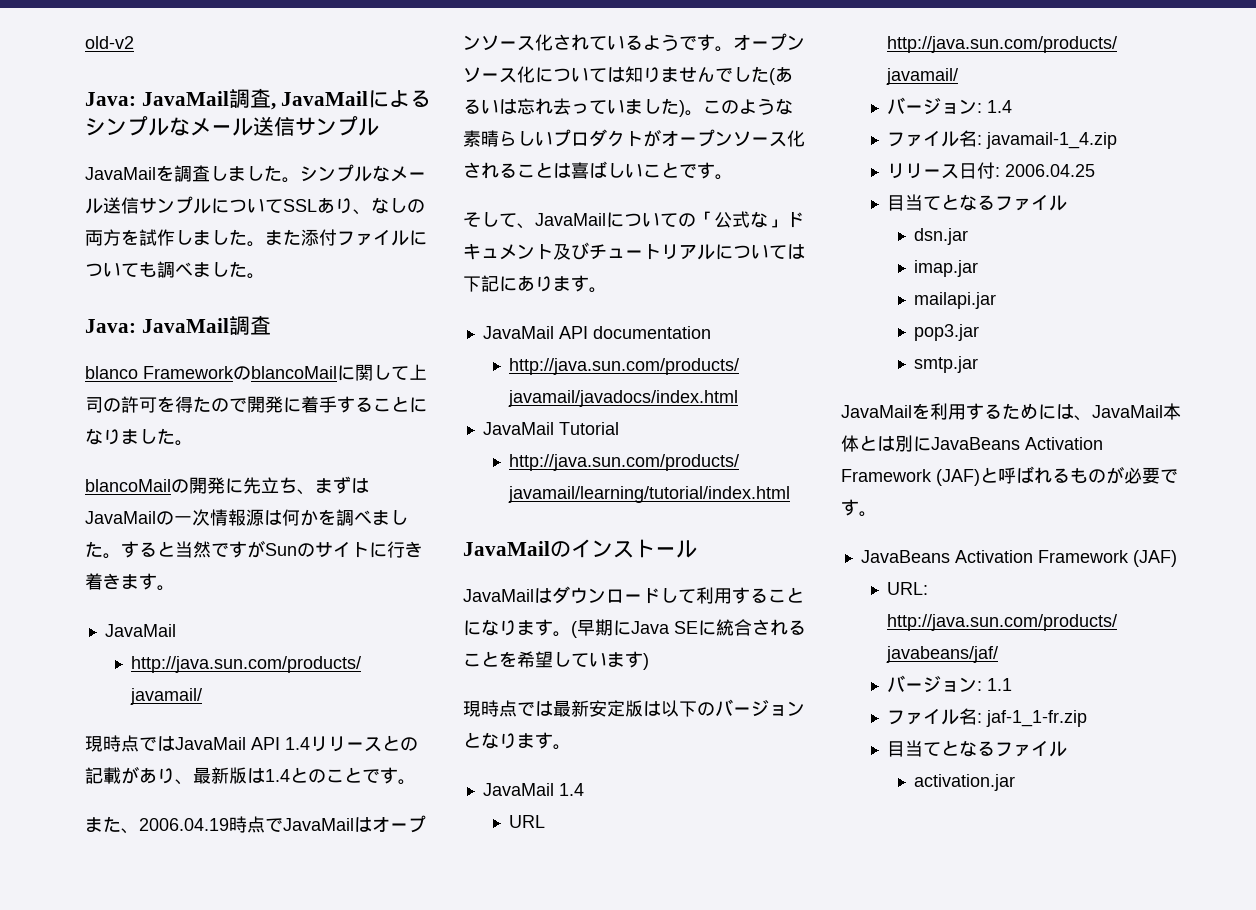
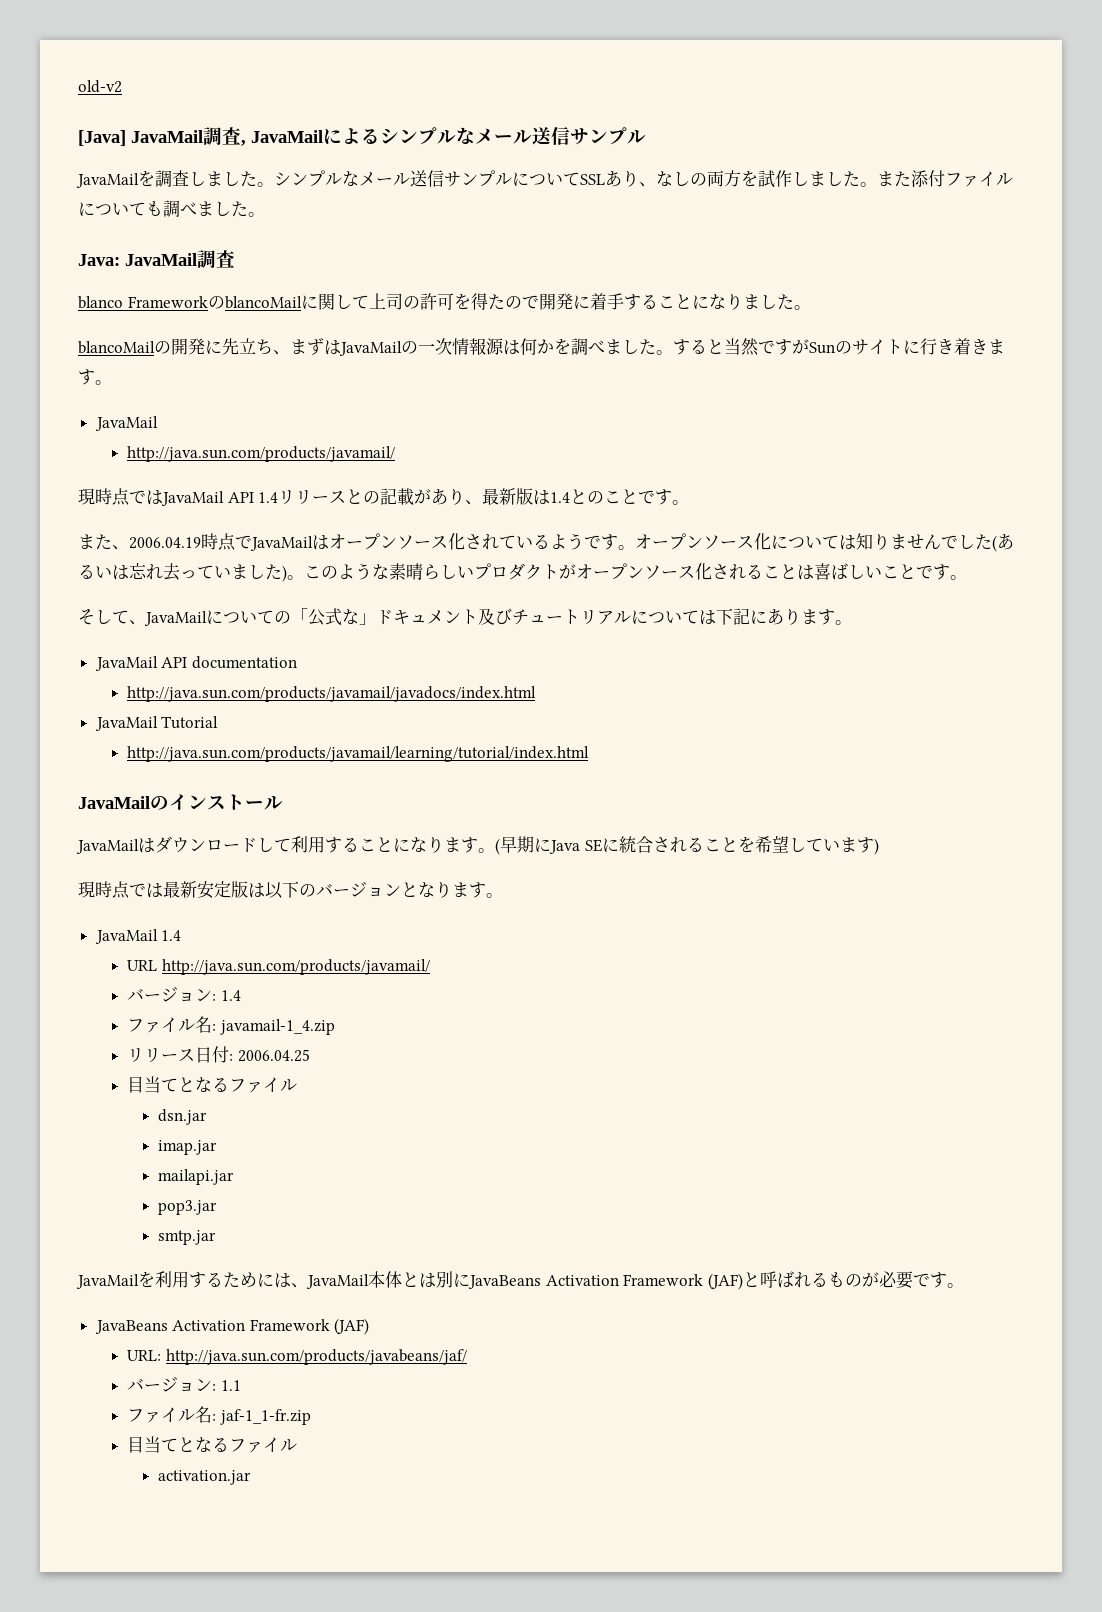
- Java: JavaMail調査, JavaMailによるシンプルなメール送信サンプル
+ [Java] JavaMail調査, JavaMailによるシンプルなメール送信サンプル

